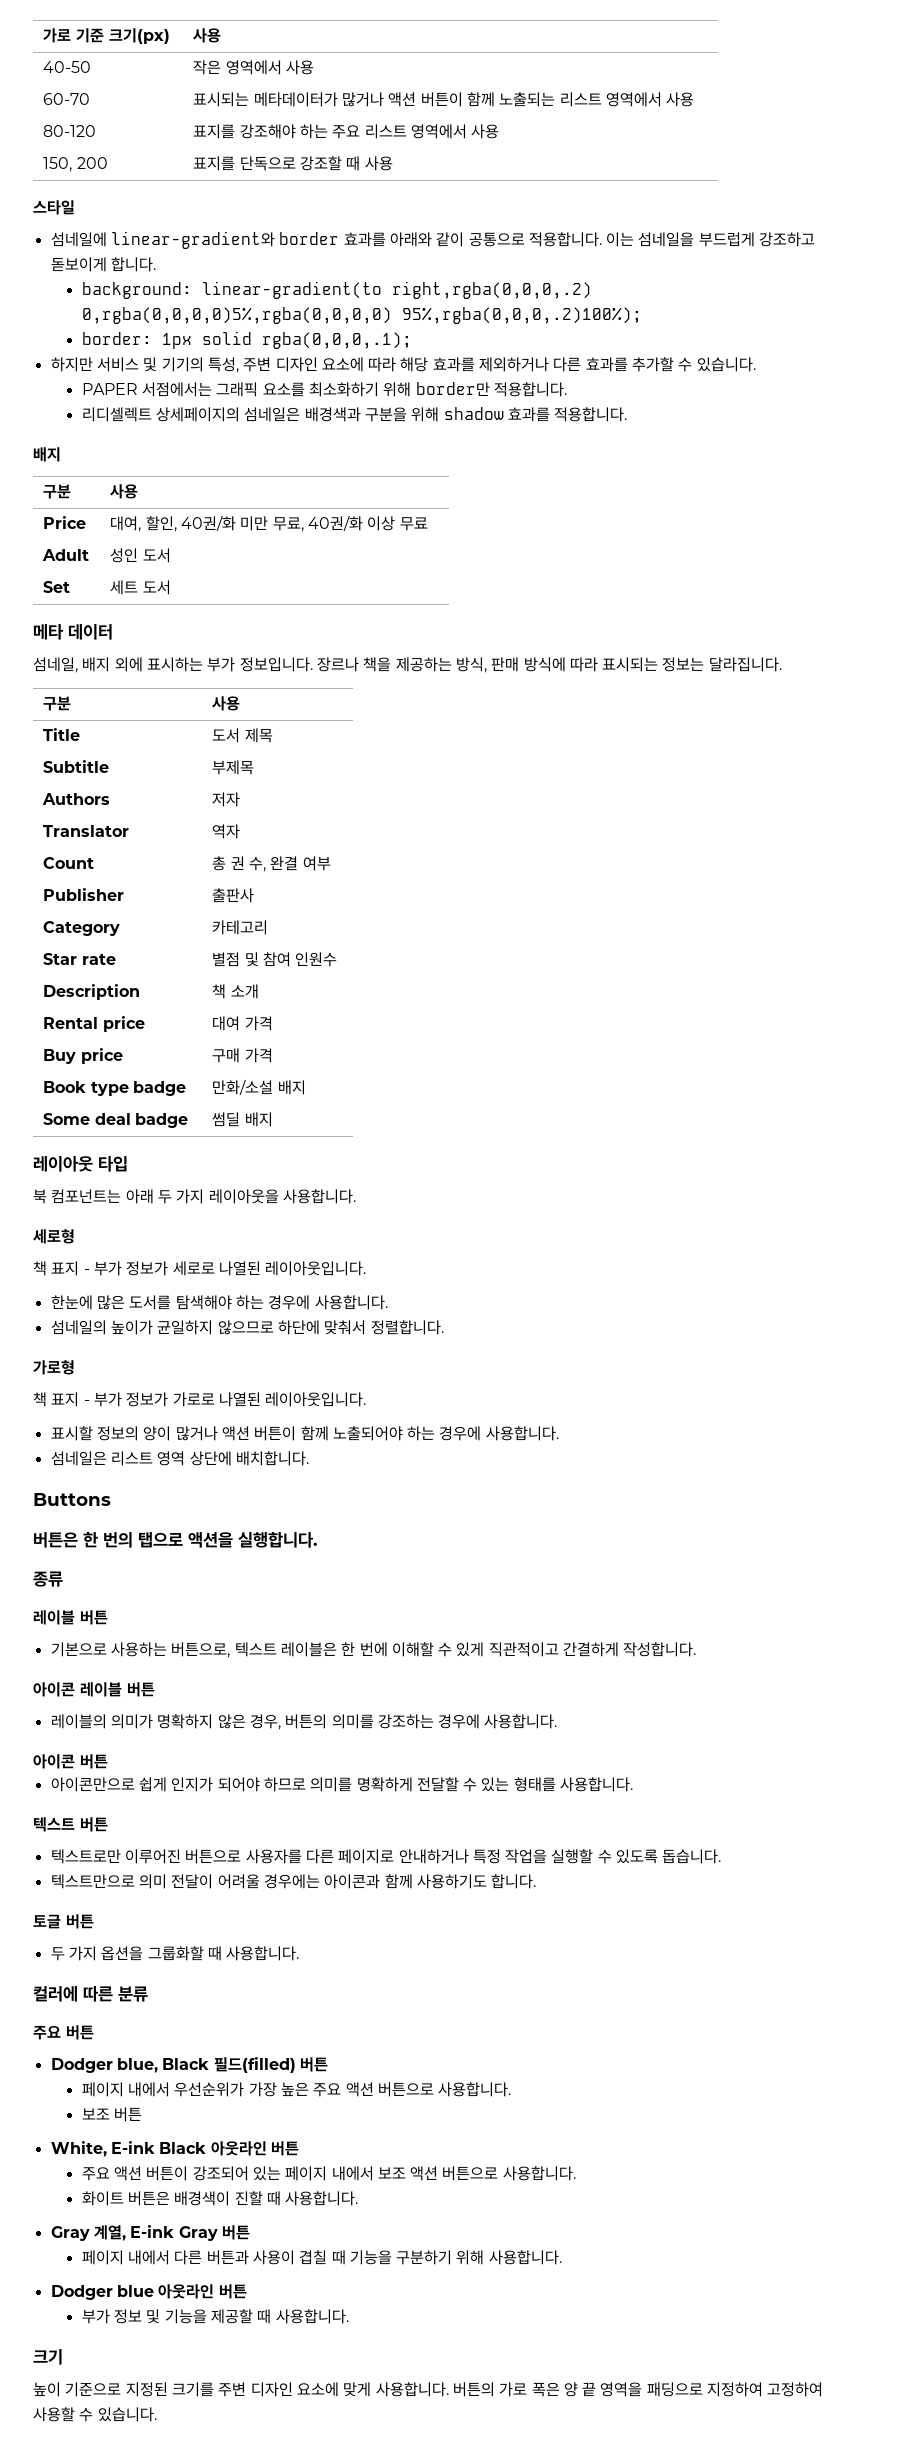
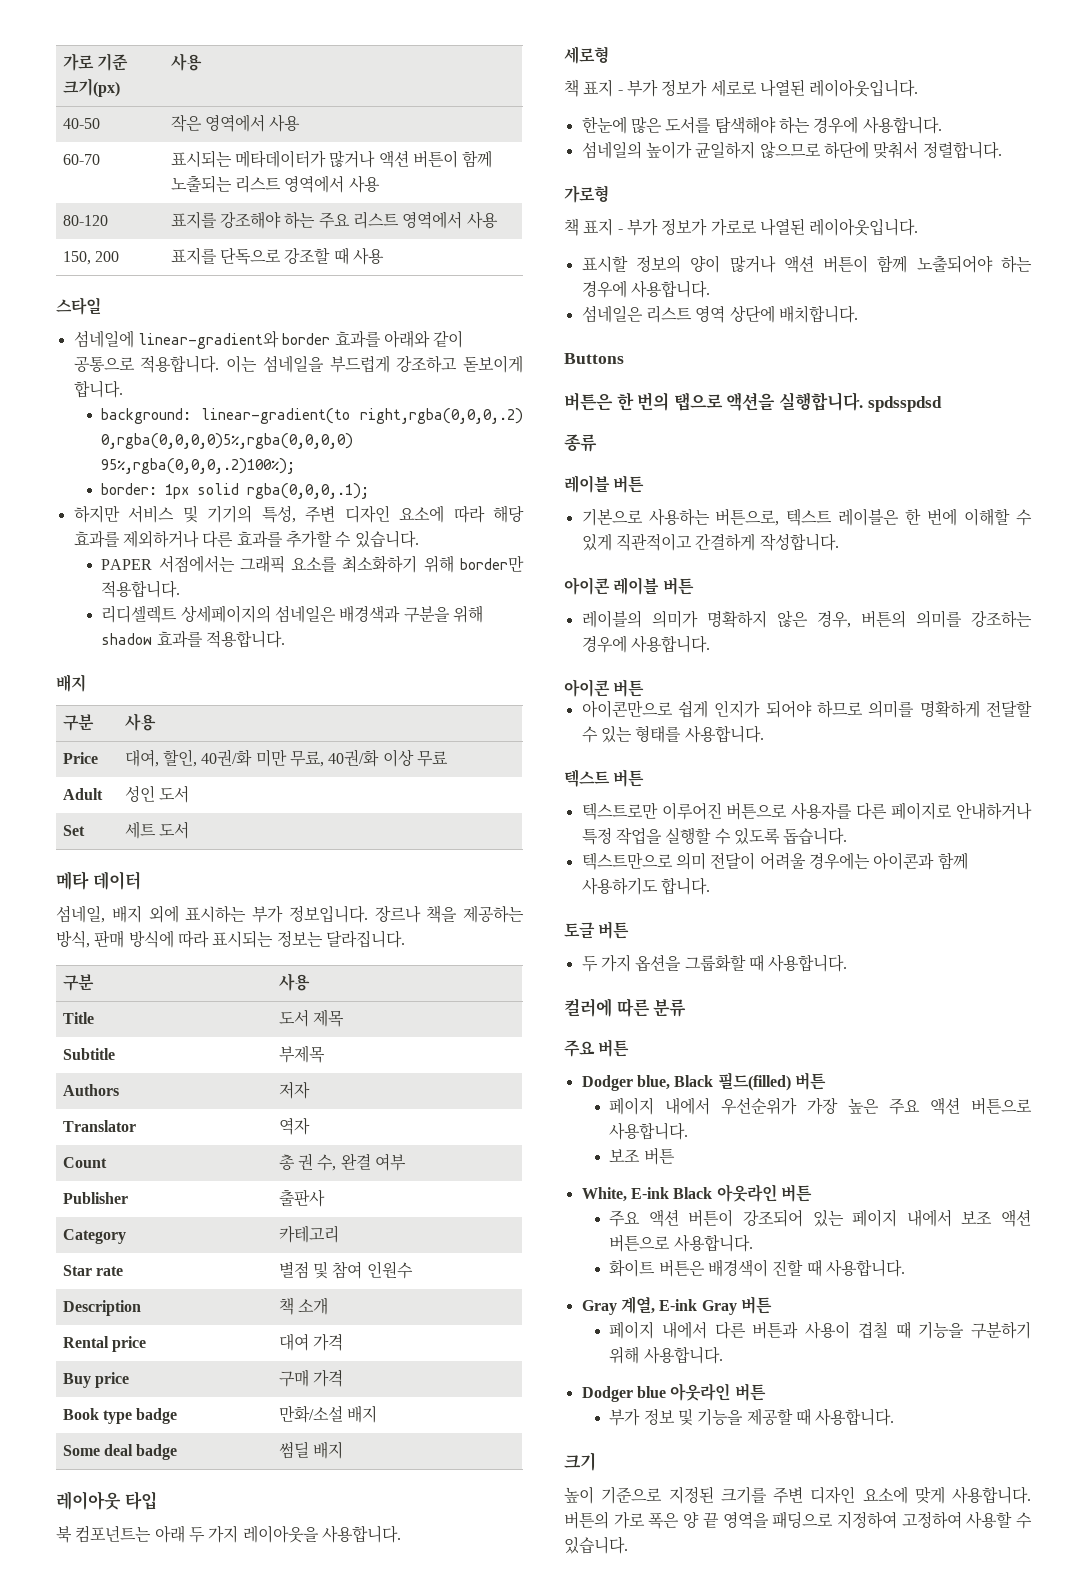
- 버튼은 한 번의 탭으로 액션을 실행합니다.
+ 버튼은 한 번의 탭으로 액션을 실행합니다. spdsspdsd

